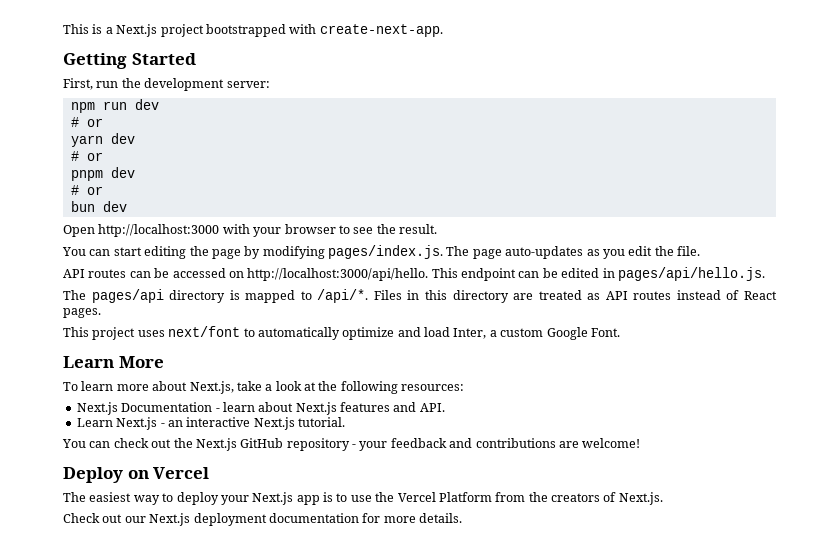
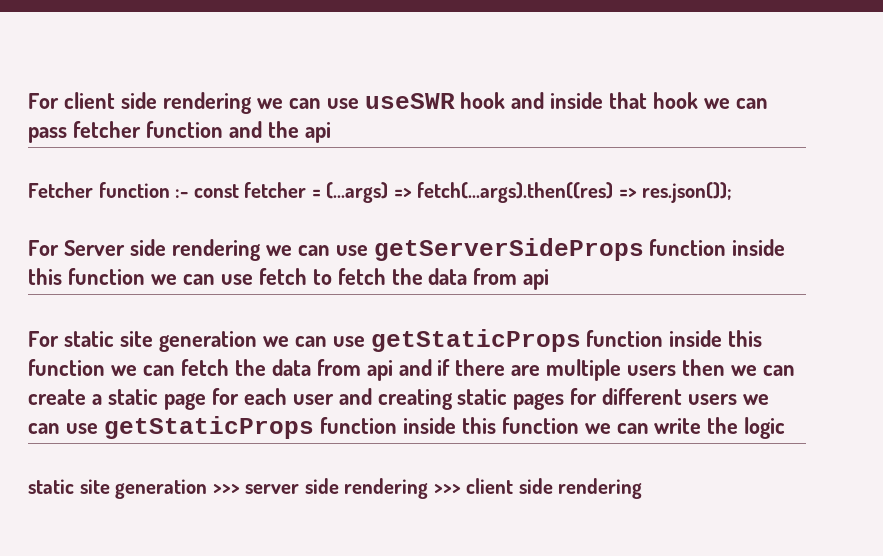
- This is a Next.js project bootstrapped with create-next-app.
- Getting Started
- First, run the development server:
- npm run dev
- # or
- yarn dev
- # or
- pnpm dev
- # or
- bun dev
- Open http://localhost:3000 with your browser to see the result.
- You can start editing the page by modifying pages/index.js. The page auto-updates as you edit the file.
- API routes can be accessed on http://localhost:3000/api/hello. This endpoint can be edited in pages/api/hello.js.
- The pages/api directory is mapped to /api/*. Files in this directory are treated as API routes instead of React pages.
- This project uses next/font to automatically optimize and load Inter, a custom Google Font.
- Learn More
- To learn more about Next.js, take a look at the following resources:
- Next.js Documentation - learn about Next.js features and API.
- Learn Next.js - an interactive Next.js tutorial.
- You can check out the Next.js GitHub repository - your feedback and contributions are welcome!
- Deploy on Vercel
- The easiest way to deploy your Next.js app is to use the Vercel Platform from the creators of Next.js.
- Check out our Next.js deployment documentation for more details.
+ For client side rendering we can use useSWR hook and inside that hook we can pass fetcher function and the api
+ Fetcher function :- const fetcher = (...args) => fetch(...args).then((res) => res.json());
+ For Server side rendering we can use getServerSideProps function inside this function we can use fetch to fetch the data from api
+ For static site generation we can use getStaticProps function inside this function we can fetch the data from api and if there are multiple users then we can create a static page for each user and creating static pages for different users we can use getStaticProps function inside this function we can write the logic
+ static site generation >>> server side rendering >>> client side rendering

